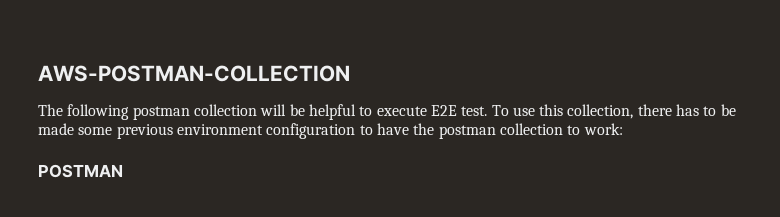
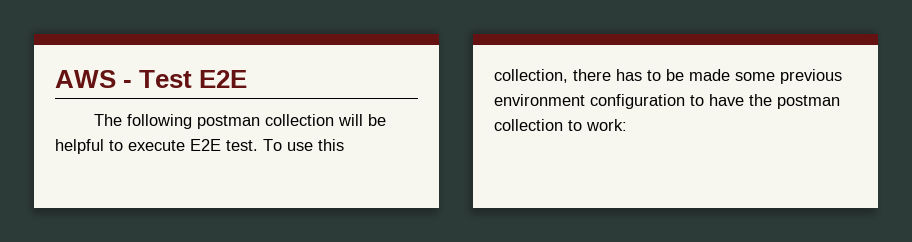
- AWS-POSTMAN-COLLECTION
+ AWS - Test E2E
- POSTMAN

